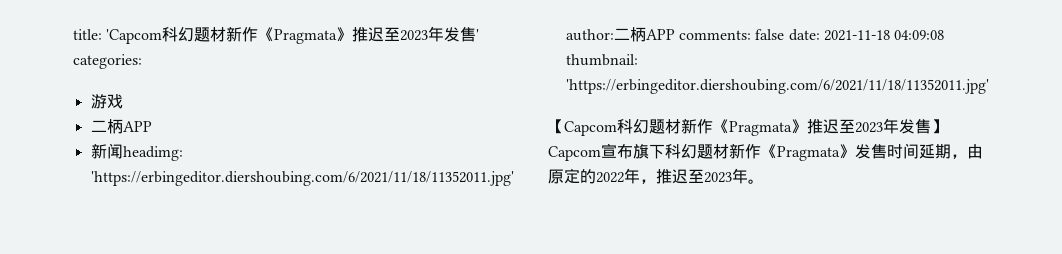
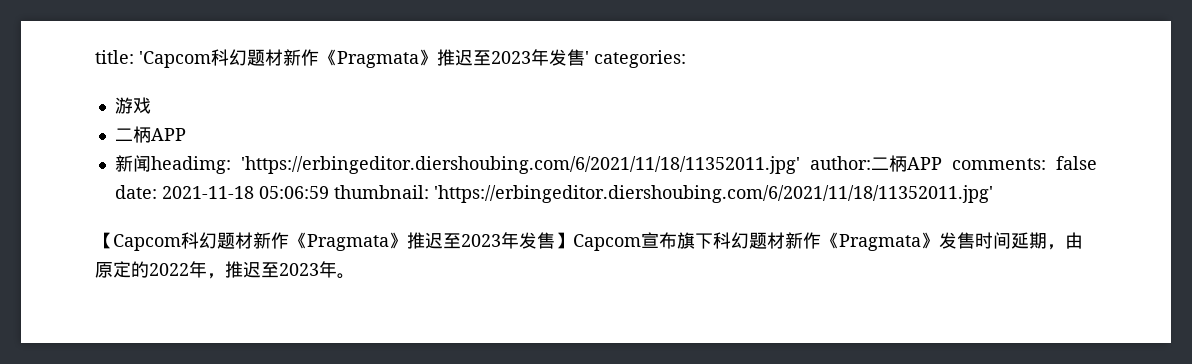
- 新闻headimg: 'https://erbingeditor.diershoubing.com/6/2021/11/18/11352011.jpg' author:二柄APP comments: false date: 2021-11-18 04:09:08 thumbnail: 'https://erbingeditor.diershoubing.com/6/2021/11/18/11352011.jpg'
+ 新闻headimg: 'https://erbingeditor.diershoubing.com/6/2021/11/18/11352011.jpg' author:二柄APP comments: false date: 2021-11-18 05:06:59 thumbnail: 'https://erbingeditor.diershoubing.com/6/2021/11/18/11352011.jpg'

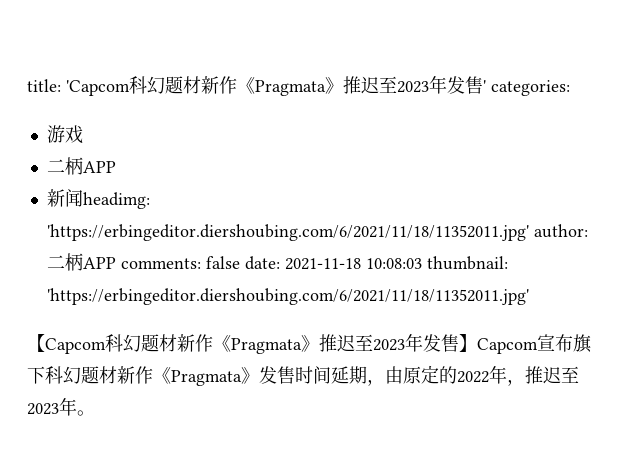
- 新闻headimg: 'https://erbingeditor.diershoubing.com/6/2021/11/18/11352011.jpg' author:二柄APP comments: false date: 2021-11-18 05:06:59 thumbnail: 'https://erbingeditor.diershoubing.com/6/2021/11/18/11352011.jpg'
+ 新闻headimg: 'https://erbingeditor.diershoubing.com/6/2021/11/18/11352011.jpg' author:二柄APP comments: false date: 2021-11-18 10:08:03 thumbnail: 'https://erbingeditor.diershoubing.com/6/2021/11/18/11352011.jpg'

